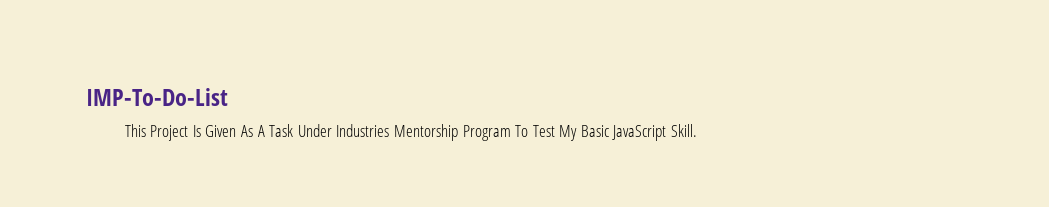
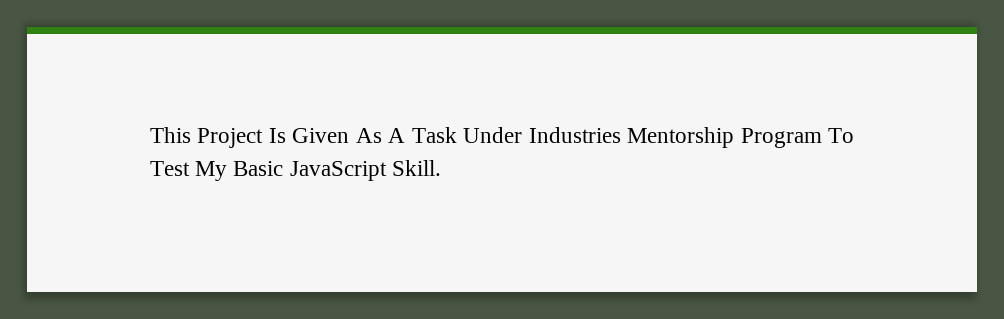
- IMP-To-Do-List

